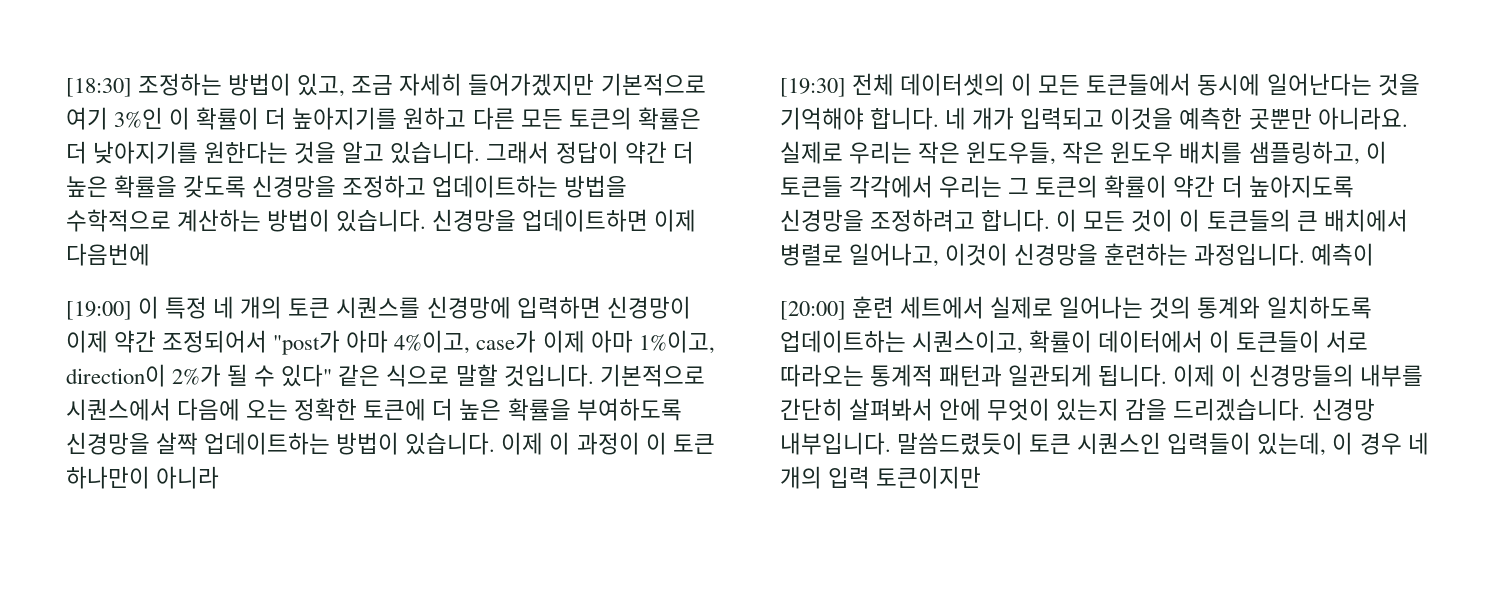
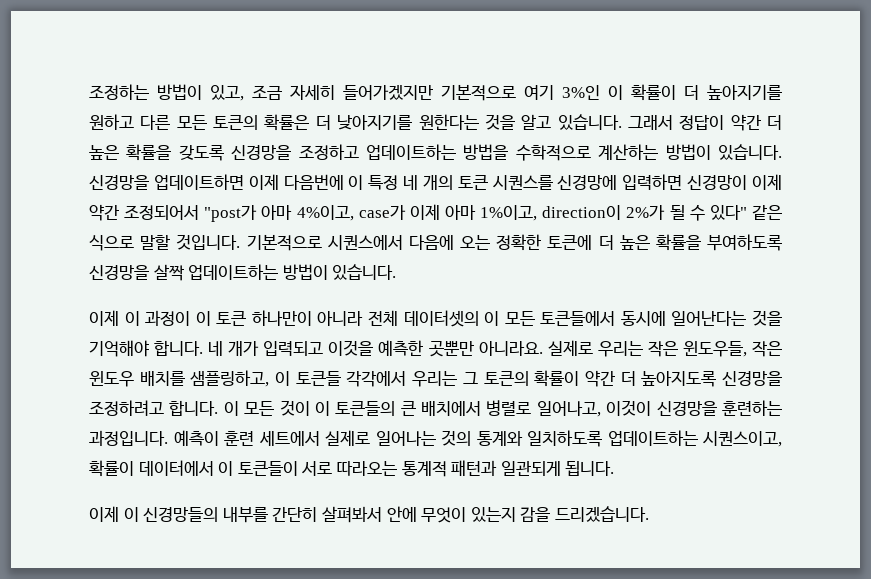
- [18:30] 조정하는 방법이 있고, 조금 자세히 들어가겠지만 기본적으로 여기 3%인 이 확률이 더 높아지기를 원하고 다른 모든 토큰의 확률은 더 낮아지기를 원한다는 것을 알고 있습니다.
+ 조정하는 방법이 있고, 조금 자세히 들어가겠지만 기본적으로 여기 3%인 이 확률이 더 높아지기를 원하고 다른 모든 토큰의 확률은 더 낮아지기를 원한다는 것을 알고 있습니다.
- 신경망을 업데이트하면 이제 다음번에
- [19:00] 이 특정 네 개의 토큰 시퀀스를 신경망에 입력하면 신경망이 이제 약간 조정되어서 "post가 아마 4%이고, case가 이제 아마 1%이고, direction이 2%가 될 수 있다" 같은 식으로 말할 것입니다.
+ 신경망을 업데이트하면 이제 다음번에 이 특정 네 개의 토큰 시퀀스를 신경망에 입력하면 신경망이 이제 약간 조정되어서 "post가 아마 4%이고, case가 이제 아마 1%이고, direction이 2%가 될 수 있다" 같은 식으로 말할 것입니다.
- 기본적으로 시퀀스에서 다음에 오는 정확한 토큰에 더 높은 확률을 부여하도록 신경망을 살짝 업데이트하는 방법이 있습니다. 이제 이 과정이 이 토큰 하나만이 아니라
- [19:30] 전체 데이터셋의 이 모든 토큰들에서 동시에 일어난다는 것을 기억해야 합니다.
+ 기본적으로 시퀀스에서 다음에 오는 정확한 토큰에 더 높은 확률을 부여하도록 신경망을 살짝 업데이트하는 방법이 있습니다.
+ 이제 이 과정이 이 토큰 하나만이 아니라 전체 데이터셋의 이 모든 토큰들에서 동시에 일어난다는 것을 기억해야 합니다.
- 예측이
- [20:00] 훈련 세트에서 실제로 일어나는 것의 통계와 일치하도록 업데이트하는 시퀀스이고, 확률이 데이터에서 이 토큰들이 서로 따라오는 통계적 패턴과 일관되게 됩니다. 이제 이 신경망들의 내부를 간단히 살펴봐서 안에 무엇이 있는지 감을 드리겠습니다. 신경망 내부입니다. 말씀드렸듯이 토큰 시퀀스인 입력들이 있는데, 이 경우 네 개의 입력 토큰이지만
+ 예측이 훈련 세트에서 실제로 일어나는 것의 통계와 일치하도록 업데이트하는 시퀀스이고, 확률이 데이터에서 이 토큰들이 서로 따라오는 통계적 패턴과 일관되게 됩니다.
+ 이제 이 신경망들의 내부를 간단히 살펴봐서 안에 무엇이 있는지 감을 드리겠습니다.

